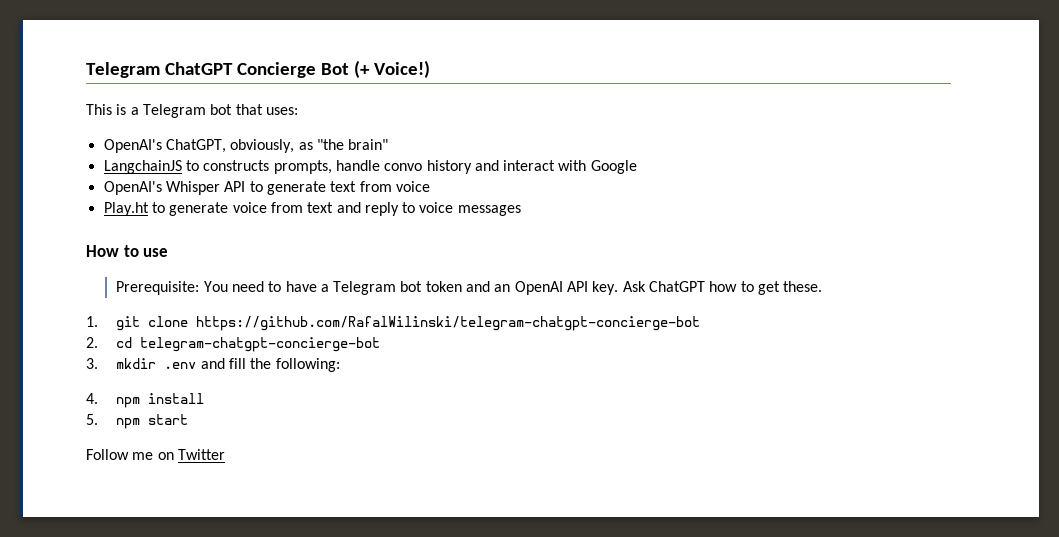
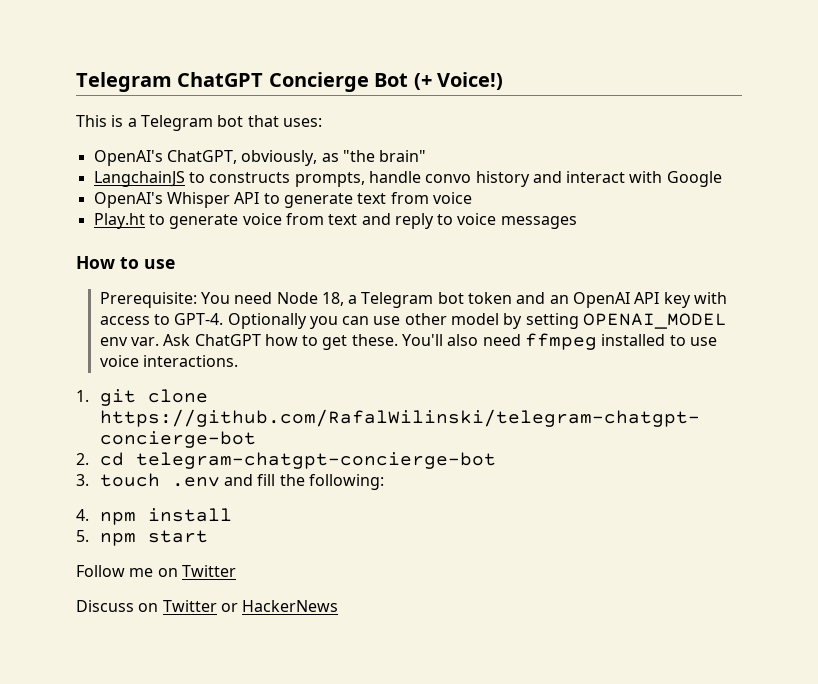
- Prerequisite: You need to have a Telegram bot token and an OpenAI API key.
+ Prerequisite: You need Node 18, a Telegram bot token and an OpenAI API key with access to GPT-4. Optionally you can use other model by setting OPENAI_MODEL env var.
+ You'll also need ffmpeg installed to use voice interactions.
- 3. mkdir .env and fill the following:
+ 3. touch .env and fill the following:
+ Discuss on Twitter or HackerNews

